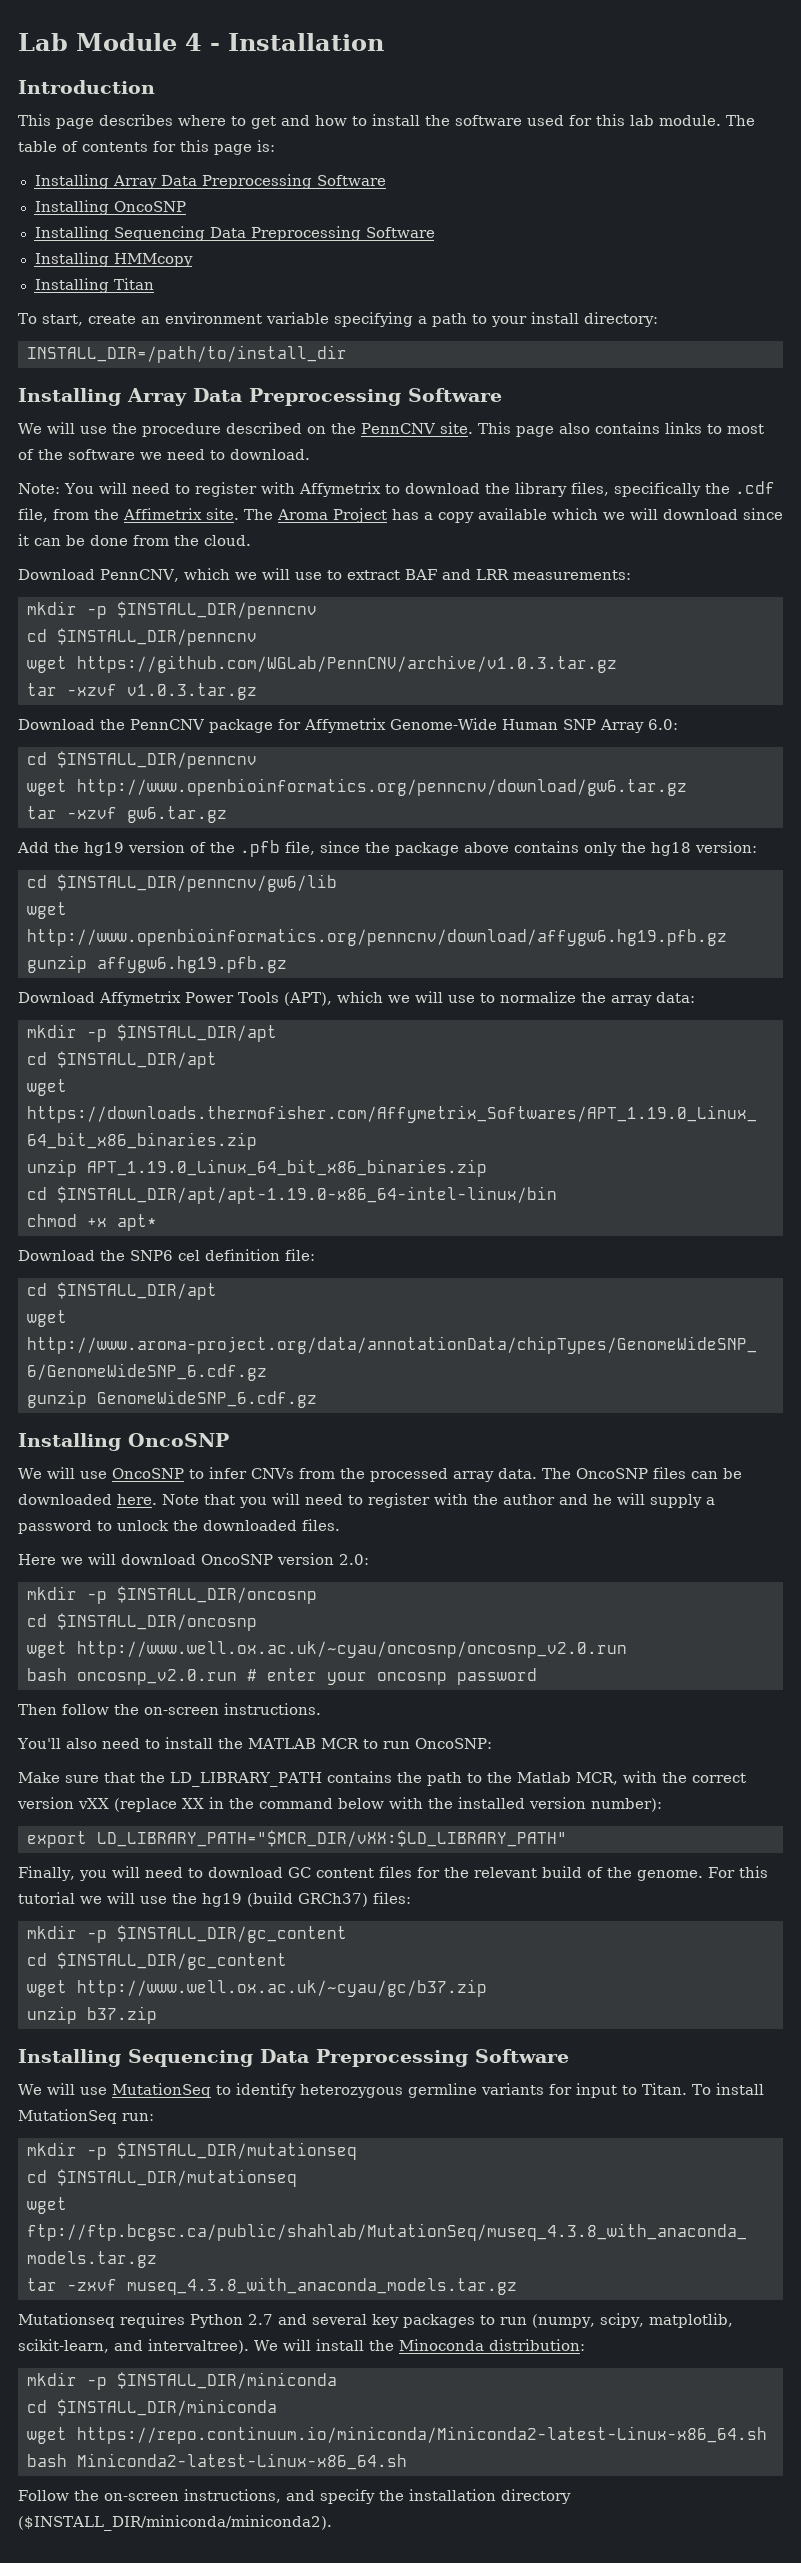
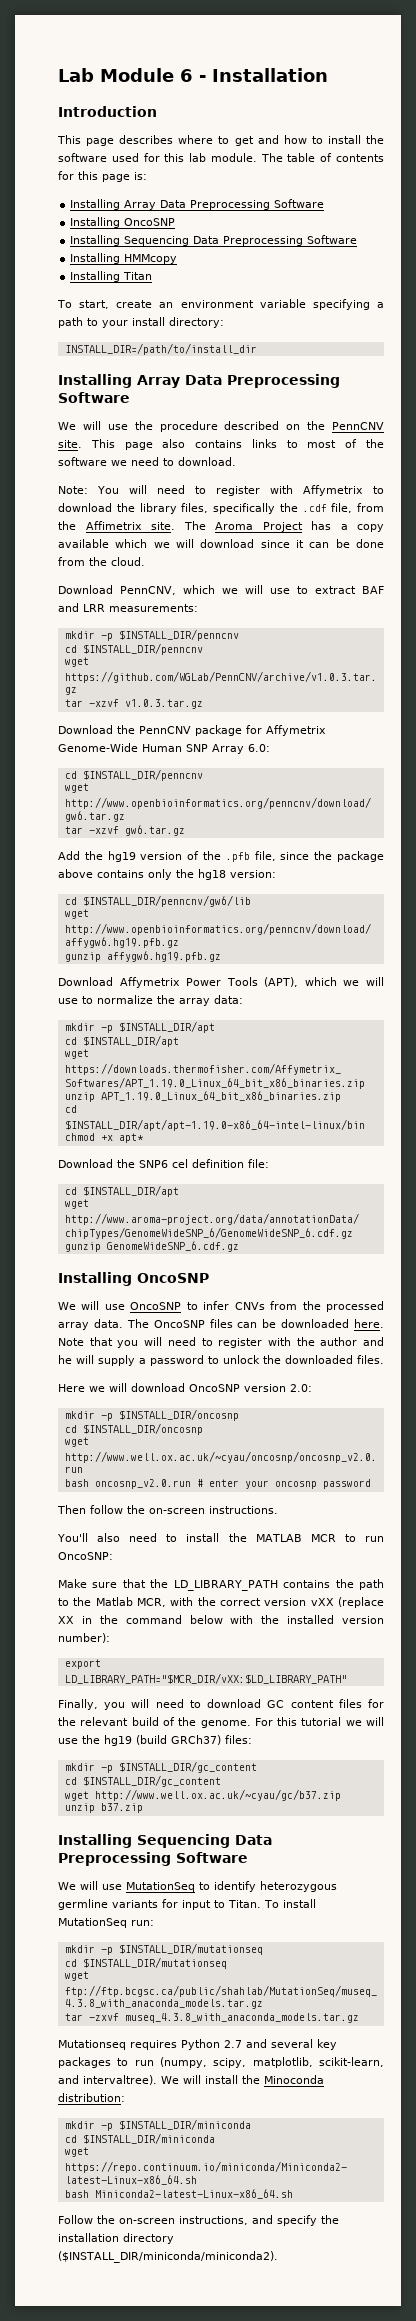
- Lab Module 4 - Installation
+ Lab Module 6 - Installation

